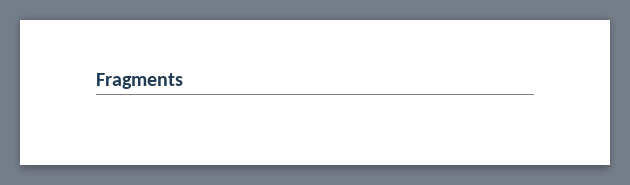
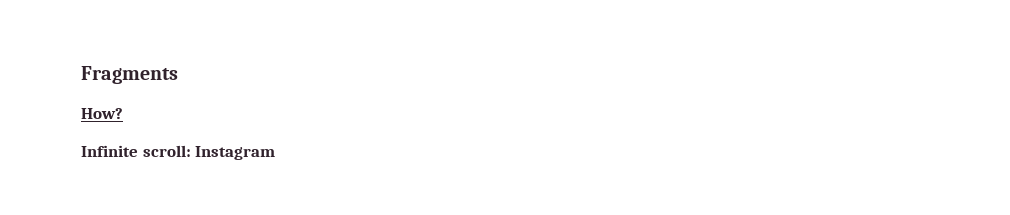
+ How?
+ Infinite scroll: Instagram

